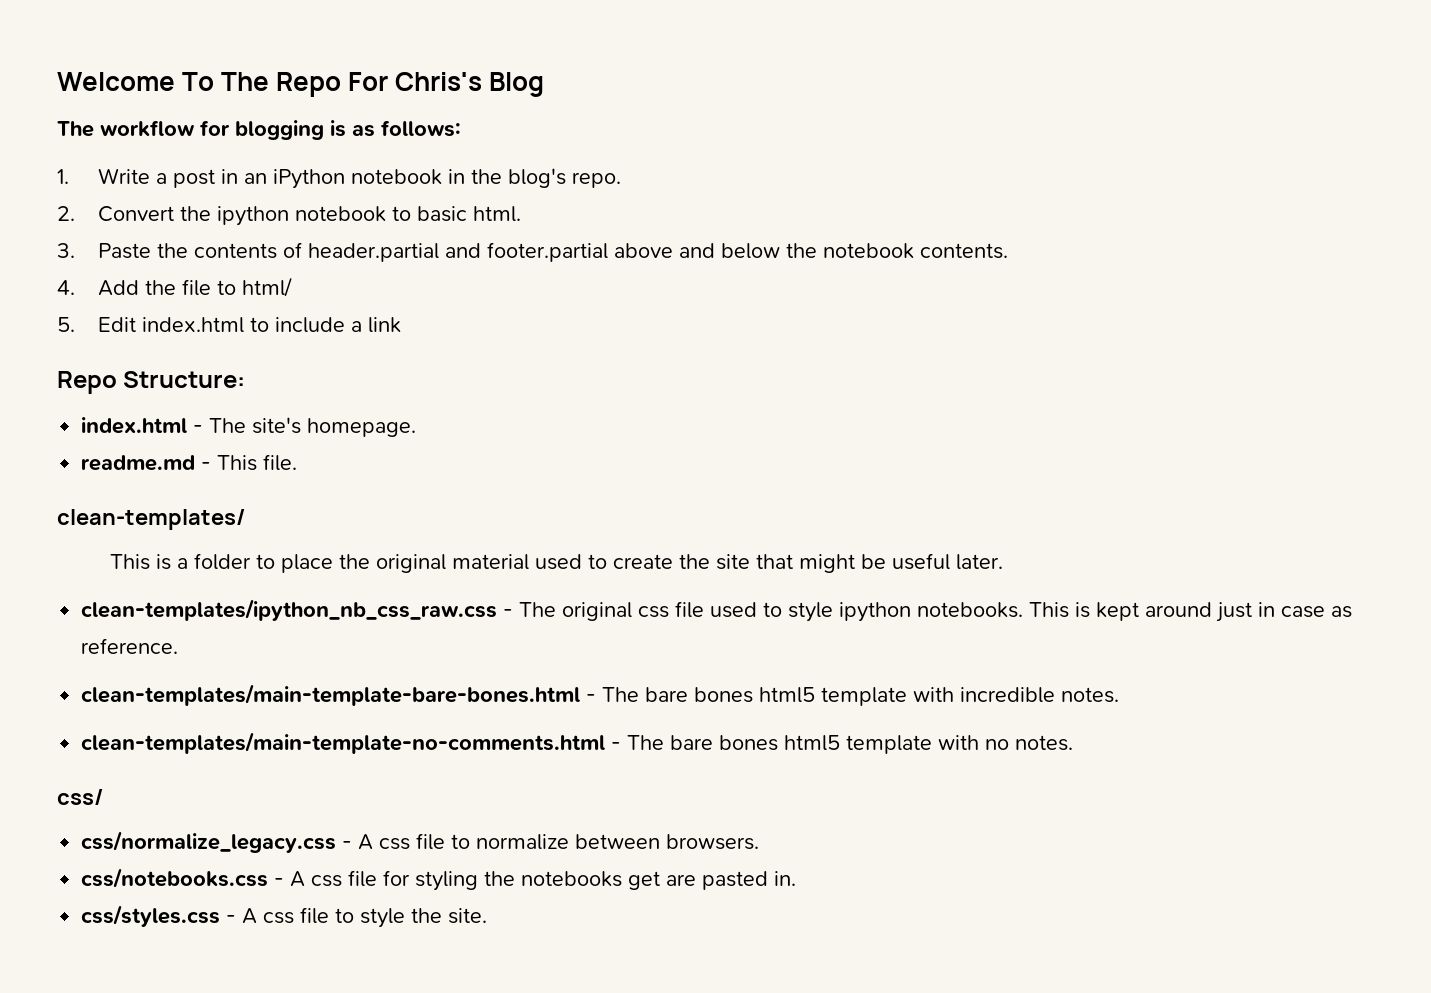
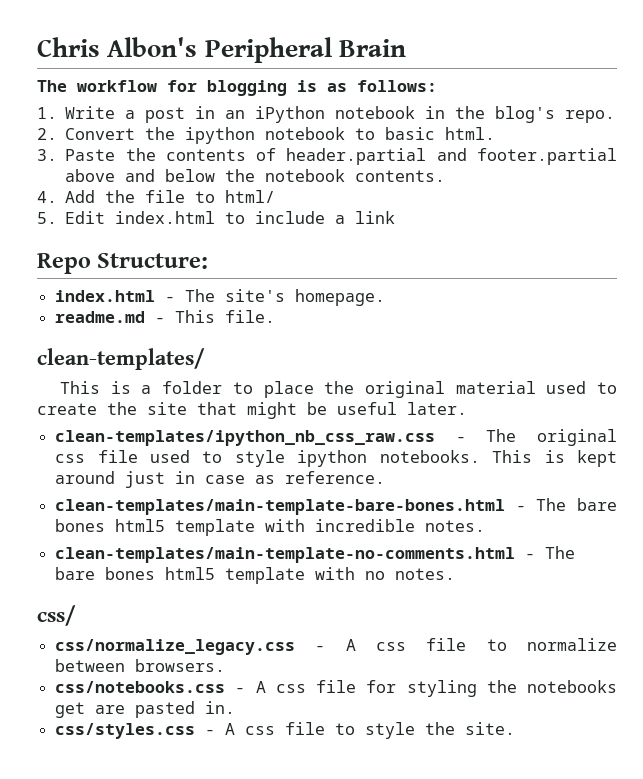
- Welcome To The Repo For Chris's Blog
+ Chris Albon's Peripheral Brain

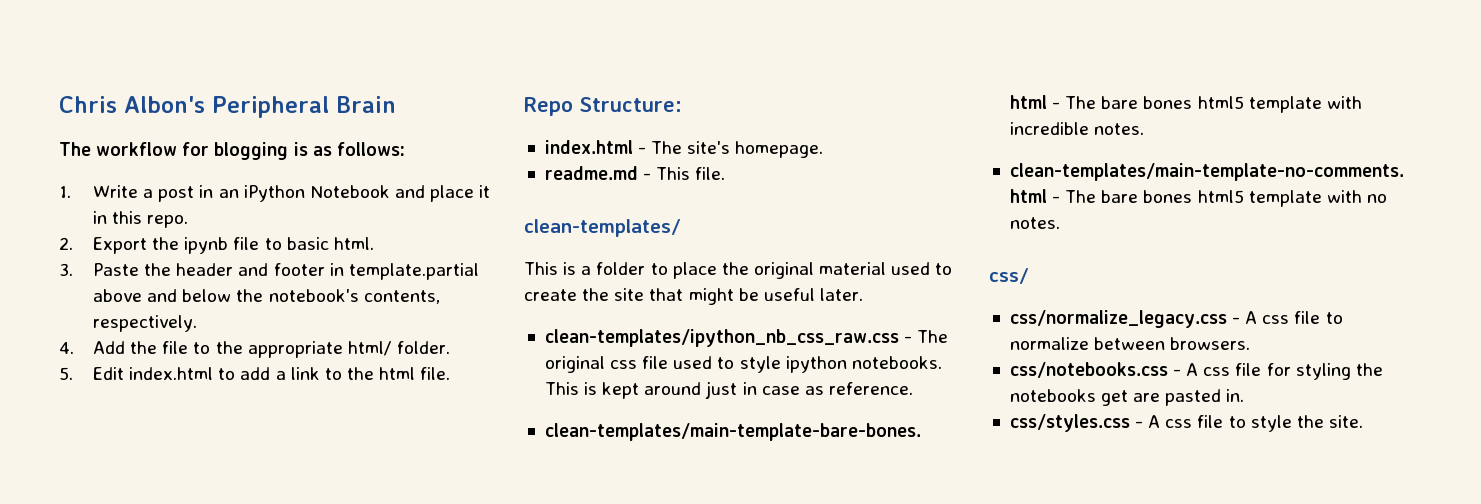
- 1. Write a post in an iPython notebook in the blog's repo.
- 2. Convert the ipython notebook to basic html.
+ 1. Write a post in an iPython Notebook and place it in this repo.
+ 2. Export the ipynb file to basic html.
- 3. Paste the contents of header.partial and footer.partial above and below the notebook contents.
+ 3. Paste the header and footer in template.partial above and below the notebook's contents, respectively.
- 4. Add the file to html/
+ 4. Add the file to the appropriate html/ folder.
- 5. Edit index.html to include a link
+ 5. Edit index.html to add a link to the html file.

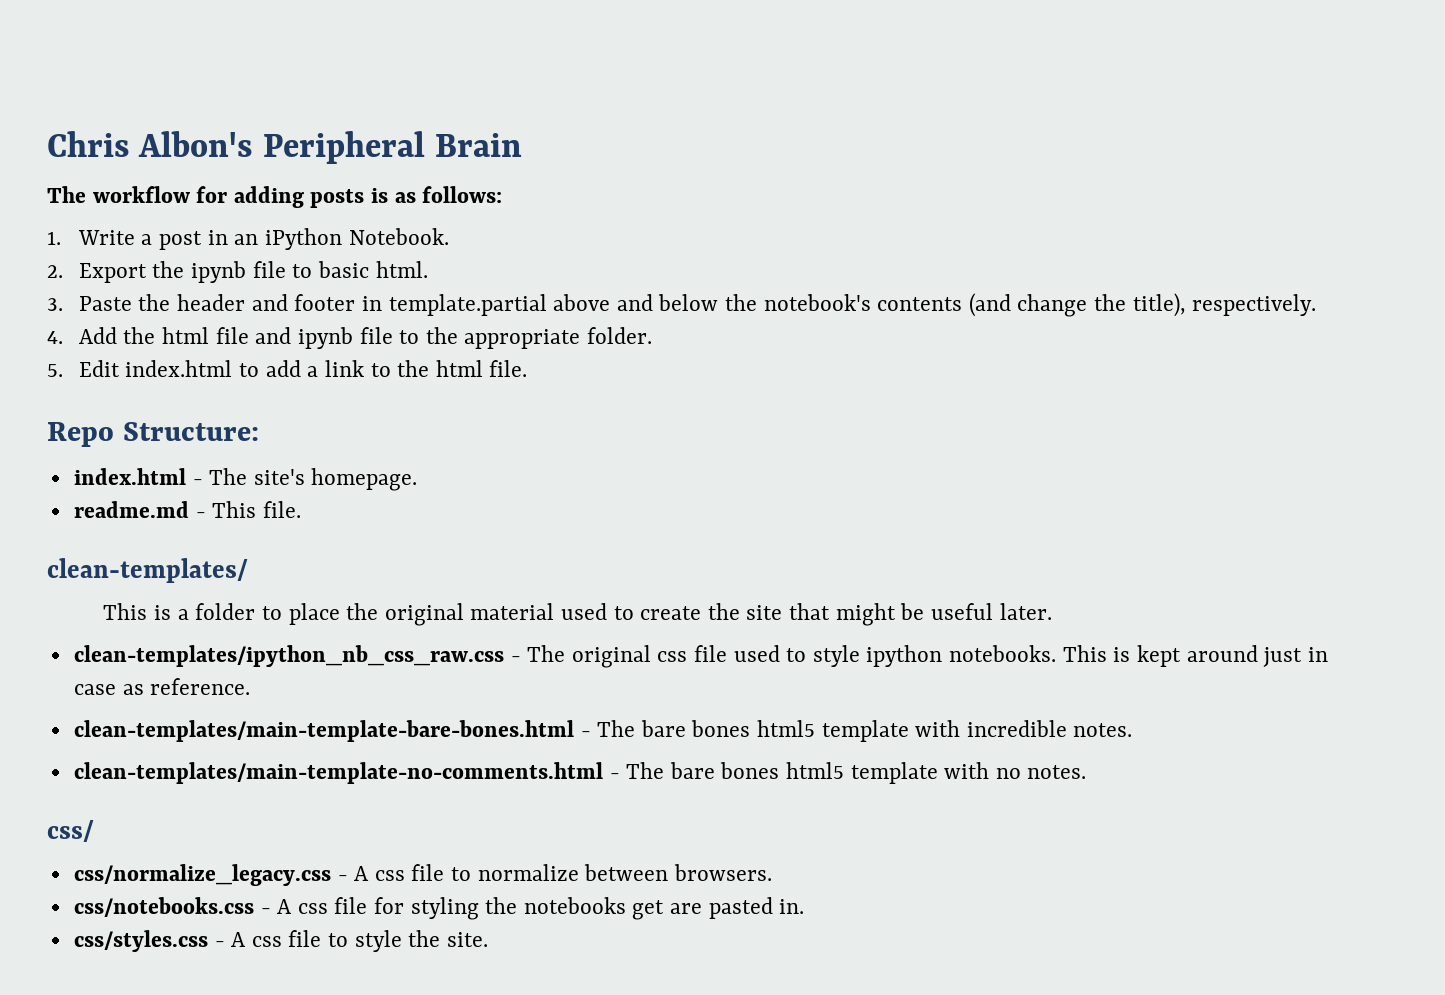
- The workflow for blogging is as follows:
+ The workflow for adding posts is as follows:
- 1. Write a post in an iPython Notebook and place it in this repo.
+ 1. Write a post in an iPython Notebook.
- 3. Paste the header and footer in template.partial above and below the notebook's contents, respectively.
+ 3. Paste the header and footer in template.partial above and below the notebook's contents (and change the title), respectively.
- 4. Add the file to the appropriate html/ folder.
+ 4. Add the html file and ipynb file to the appropriate folder.

